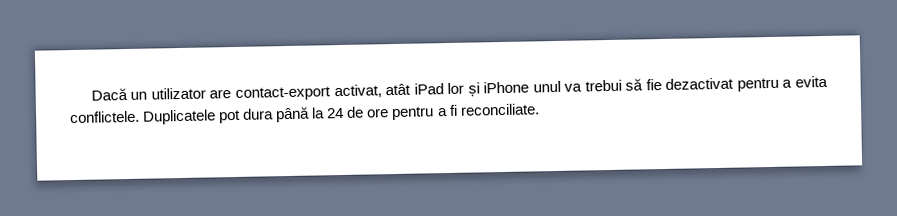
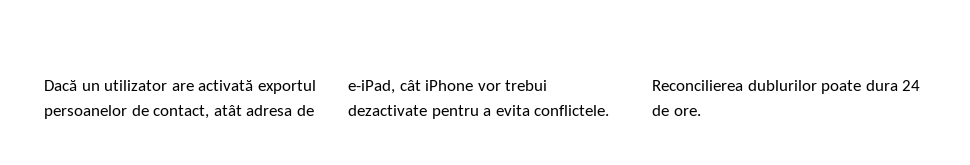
- Dacă un utilizator are contact-export activat, atât iPad lor și iPhone unul va trebui să fie dezactivat pentru a evita conflictele. Duplicatele pot dura până la 24 de ore pentru a fi reconciliate.
+ Dacă un utilizator are activată exportul persoanelor de contact, atât adresa de e-iPad, cât iPhone vor trebui dezactivate pentru a evita conflictele. Reconcilierea dublurilor poate dura 24 de ore.

